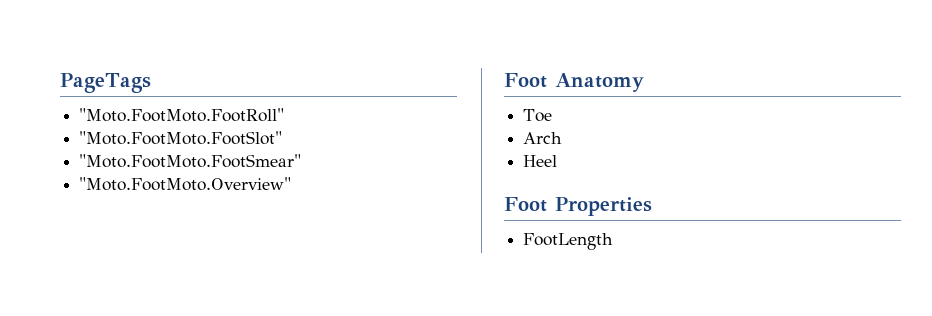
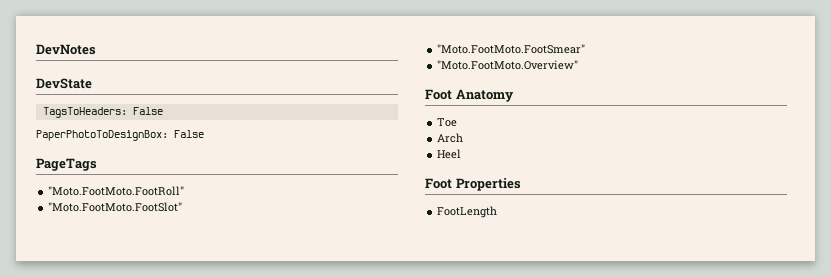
+ DevNotes
+ DevState
+ TagsToHeaders: False
+ PaperPhotoToDesignBox: False

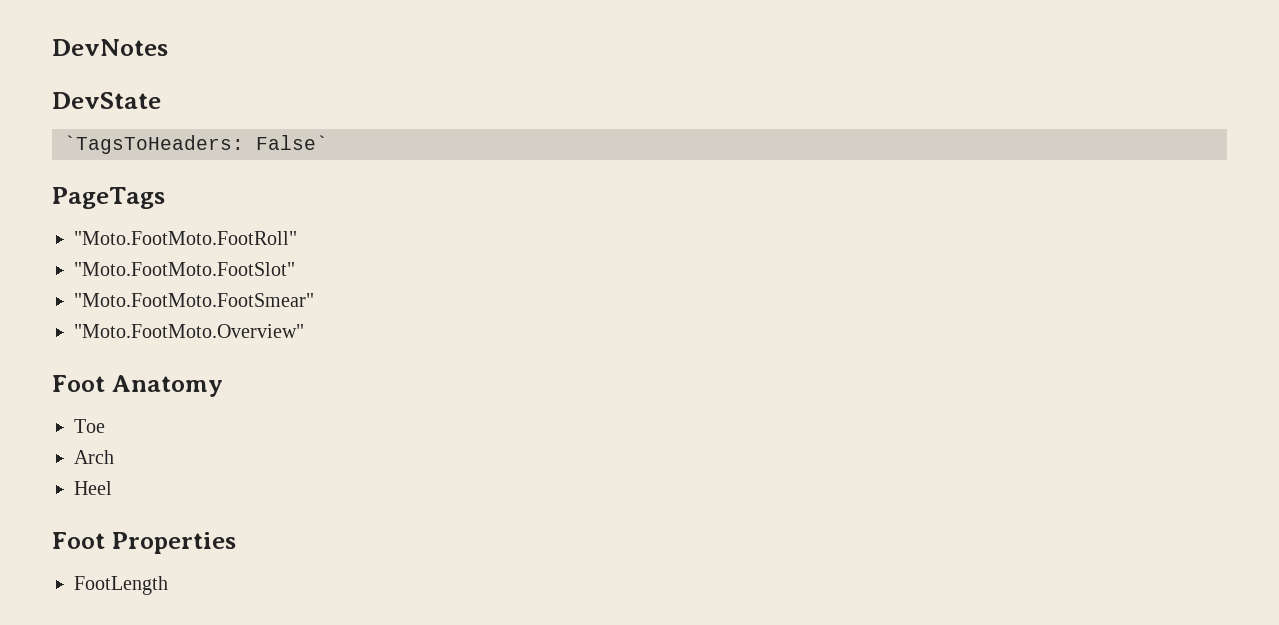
- TagsToHeaders: False
- PaperPhotoToDesignBox: False
+ `TagsToHeaders: False`

